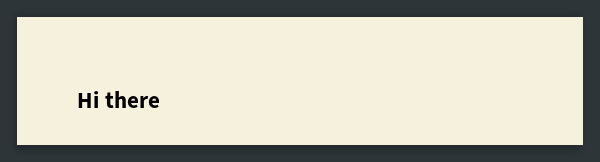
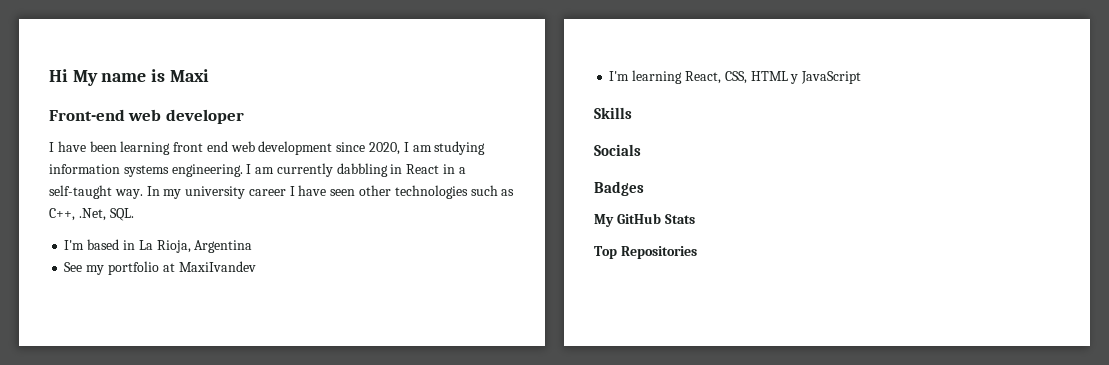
- Hi there
+ Hi My name is Maxi
+ Front-end web developer
+ I have been learning front end web development since 2020, I am studying information systems engineering. I am currently dabbling in React in a self-taught way. In my university career I have seen other technologies such as C++, .Net, SQL.
+ I'm based in La Rioja, Argentina
+ See my portfolio at MaxiIvandev
+ I'm learning React, CSS, HTML y JavaScript
+ Skills
+ Socials
+ Badges
+ My GitHub Stats
+ Top Repositories

